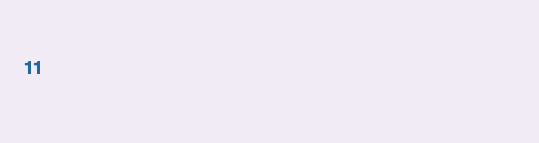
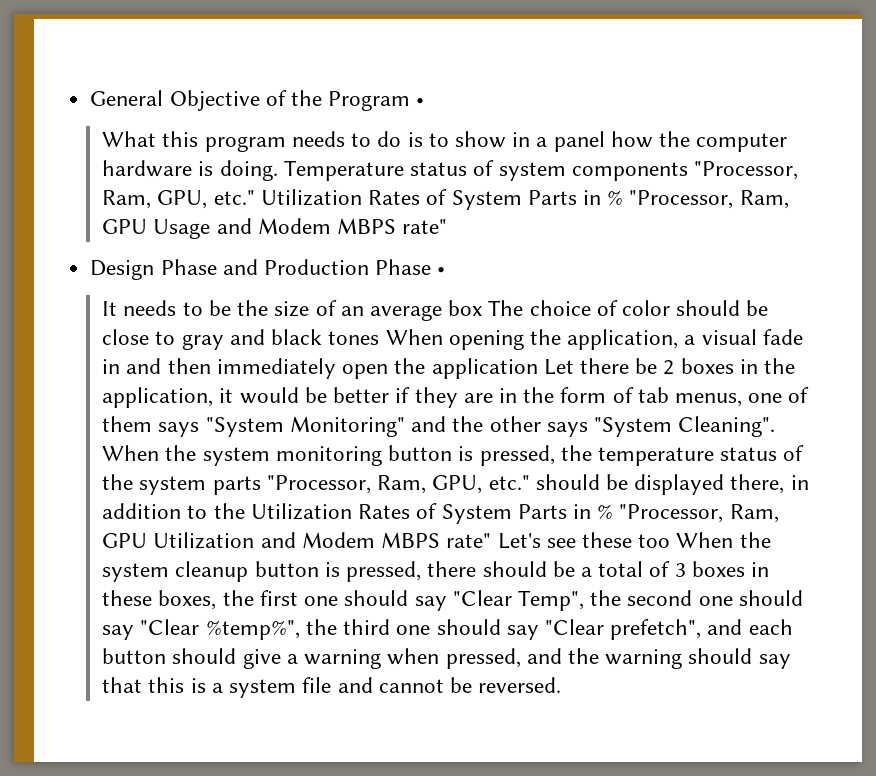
- 11
+ General Objective of the Program •
+ What this program needs to do is to show in a panel how the computer hardware is doing. Temperature status of system components "Processor, Ram, GPU, etc." Utilization Rates of System Parts in % "Processor, Ram, GPU Usage and Modem MBPS rate"
+ Design Phase and Production Phase •
+ It needs to be the size of an average box The choice of color should be close to gray and black tones When opening the application, a visual fade in and then immediately open the application Let there be 2 boxes in the application, it would be better if they are in the form of tab menus, one of them says "System Monitoring" and the other says "System Cleaning". When the system monitoring button is pressed, the temperature status of the system parts "Processor, Ram, GPU, etc." should be displayed there, in addition to the Utilization Rates of System Parts in % "Processor, Ram, GPU Utilization and Modem MBPS rate" Let's see these too When the system cleanup button is pressed, there should be a total of 3 boxes in these boxes, the first one should say "Clear Temp", the second one should say "Clear %temp%", the third one should say "Clear prefetch", and each button should give a warning when pressed, and the warning should say that this is a system file and cannot be reversed.

